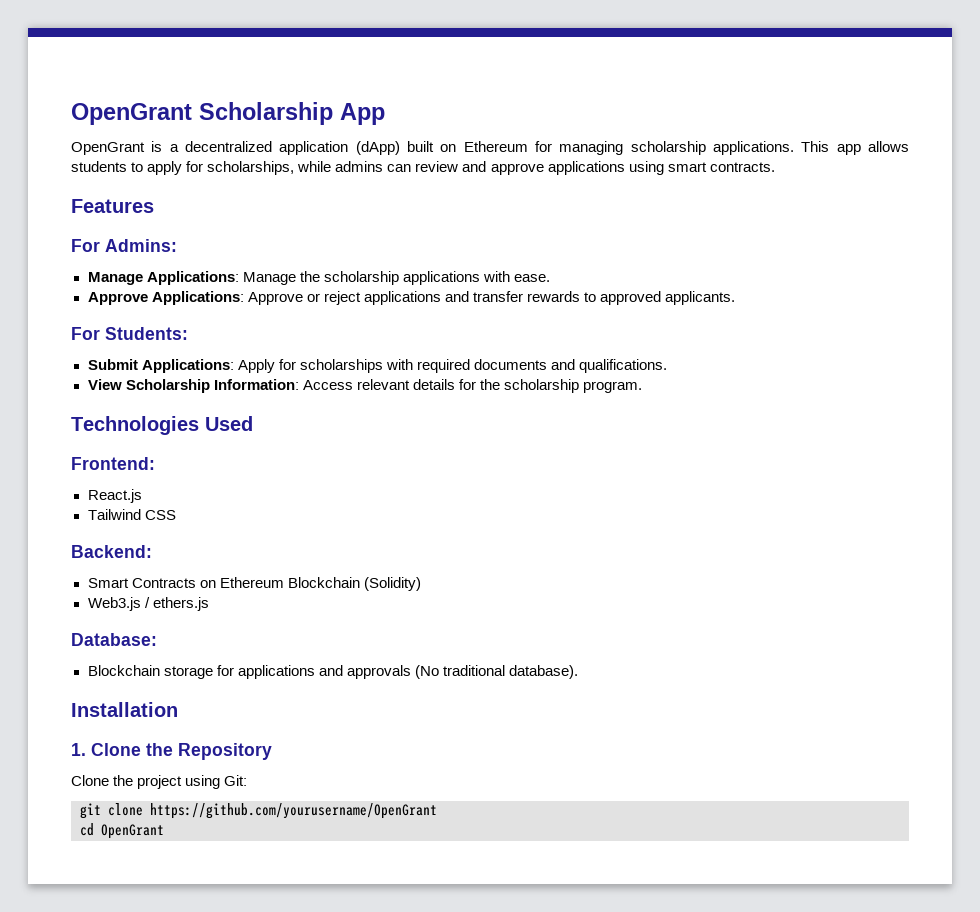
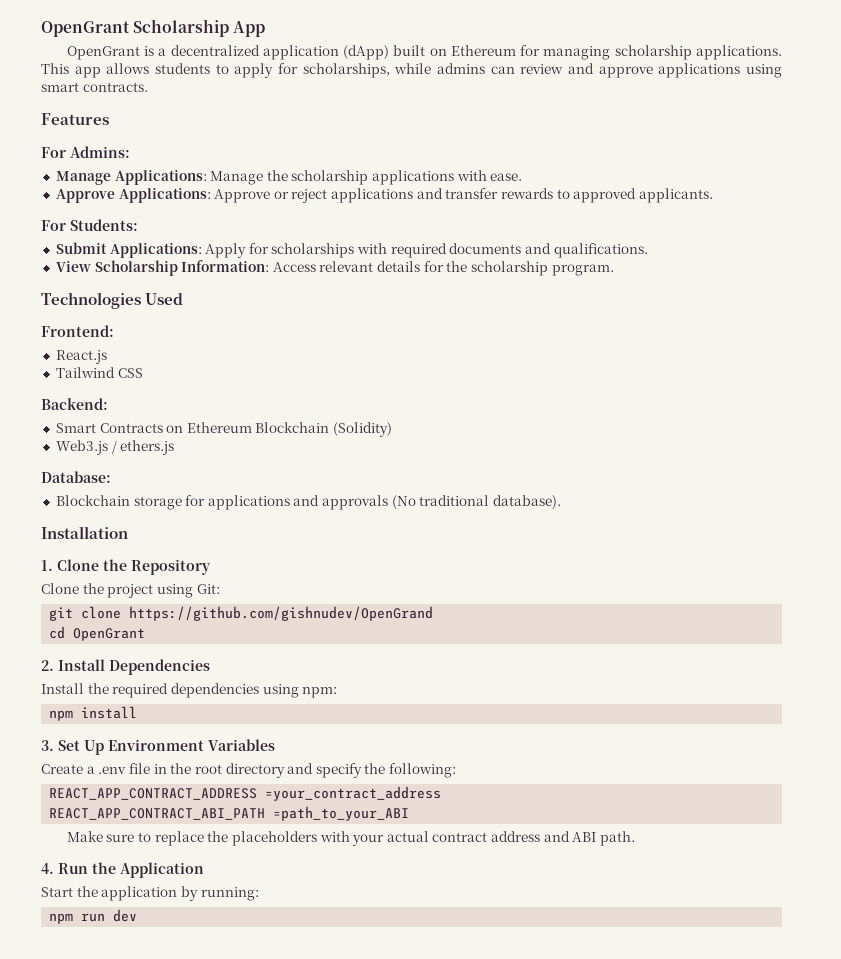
- git clone https://github.com/yourusername/OpenGrant
+ git clone https://github.com/gishnudev/OpenGrand
+ 2. Install Dependencies
+ Install the required dependencies using npm:
+ npm install
+ 3. Set Up Environment Variables
+ Create a .env file in the root directory and specify the following:
+ REACT_APP_CONTRACT_ADDRESS =your_contract_address
+ REACT_APP_CONTRACT_ABI_PATH =path_to_your_ABI
+ Make sure to replace the placeholders with your actual contract address and ABI path.
+ 4. Run the Application
+ Start the application by running:
+ npm run dev

